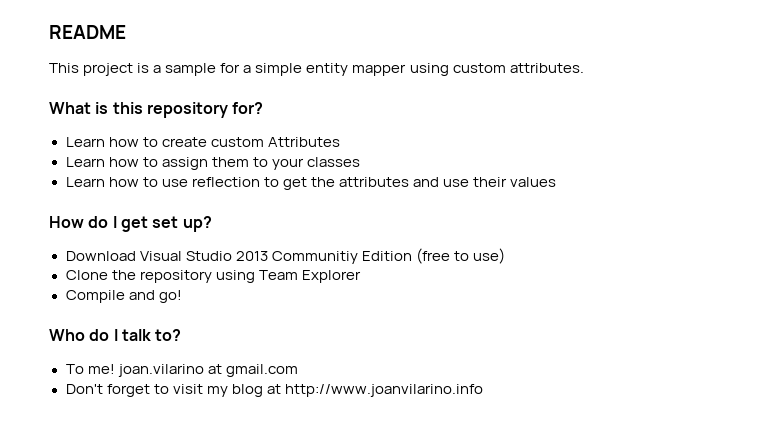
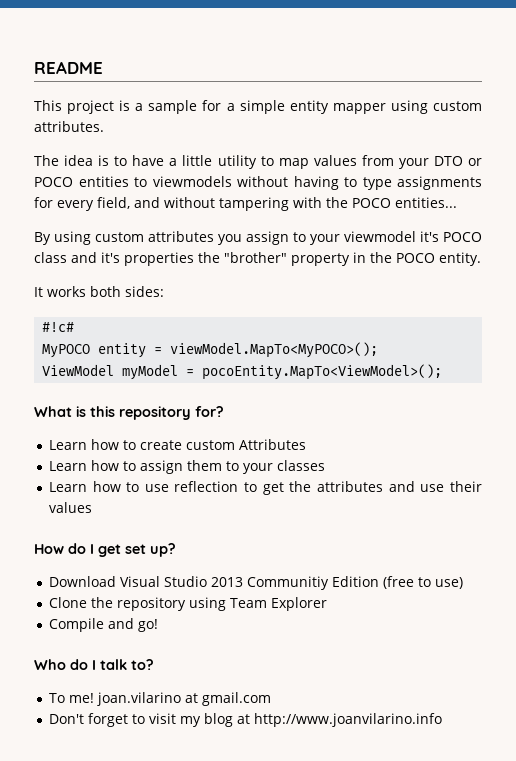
+ The idea is to have a little utility to map values from your DTO or POCO entities to viewmodels without having to type assignments for every field, and without tampering with the POCO entities...
+ By using custom attributes you assign to your viewmodel it's POCO class and it's properties the "brother" property in the POCO entity.
+ It works both sides:
+ #!c#
+ MyPOCO entity = viewModel.MapTo<MyPOCO>();
+ ViewModel myModel = pocoEntity.MapTo<ViewModel>();

